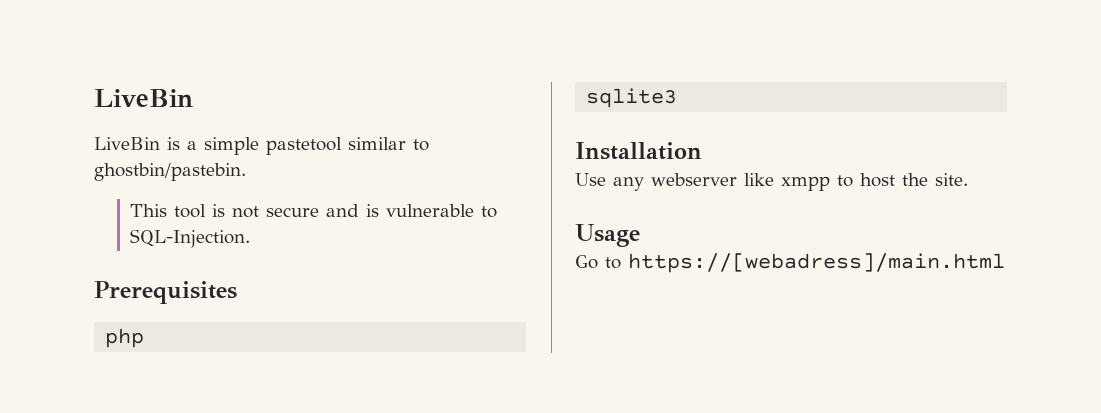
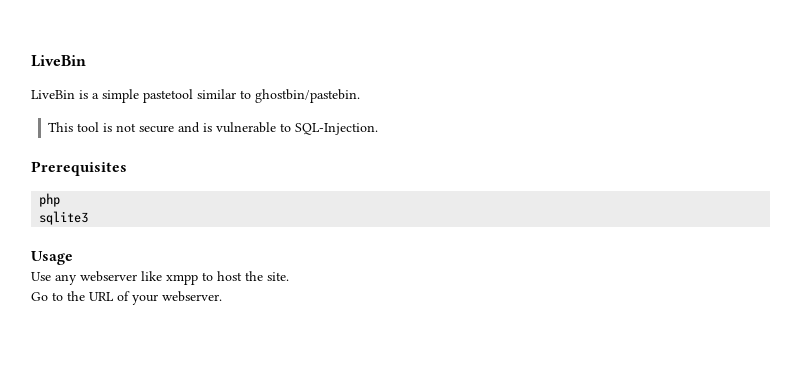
- Installation
+ Usage
- Usage
- Go to https://[webadress]/main.html
+ Go to the URL of your webserver.

